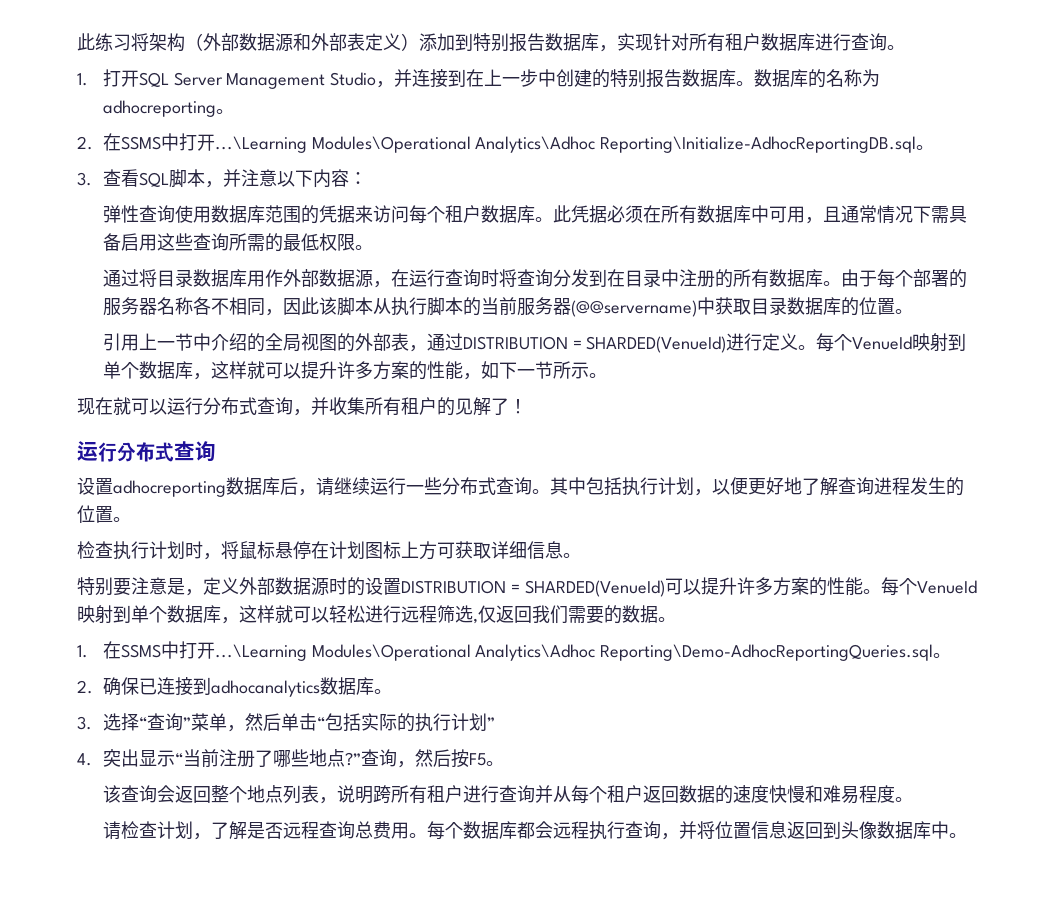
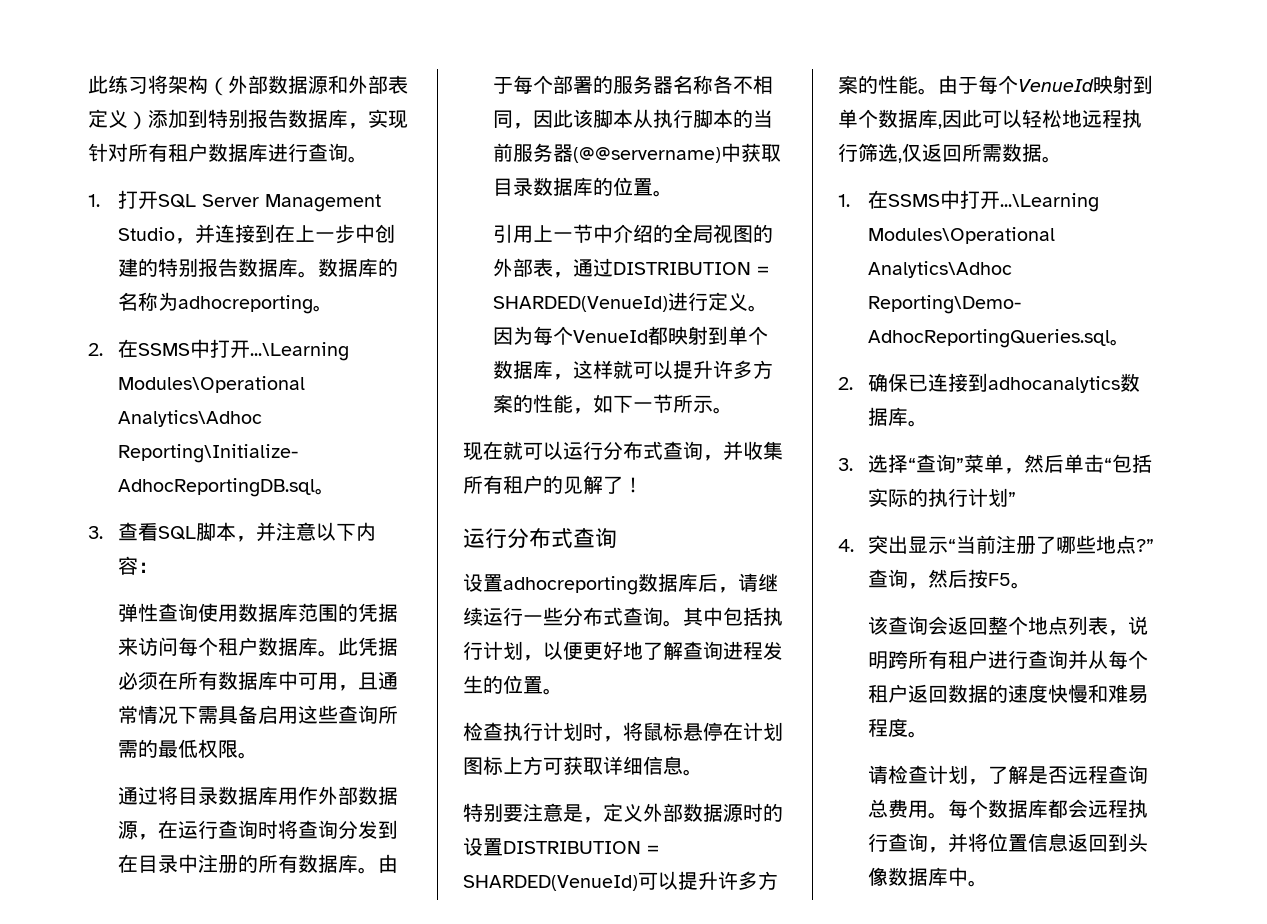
- 每个VenueId映射到单个数据库，这样就可以提升许多方案的性能，如下一节所示。
+ 因为每个VenueId都映射到单个数据库，这样就可以提升许多方案的性能，如下一节所示。
- 每个VenueId映射到单个数据库，这样就可以轻松进行远程筛选,仅返回我们需要的数据。
+ 由于每个VenueId映射到单个数据库,因此可以轻松地远程执行筛选,仅返回所需数据。

